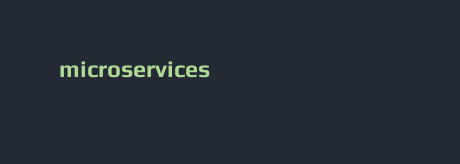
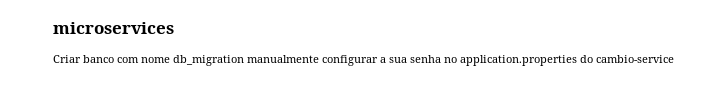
+ Criar banco com nome db_migration manualmente configurar a sua senha no application.properties do cambio-service

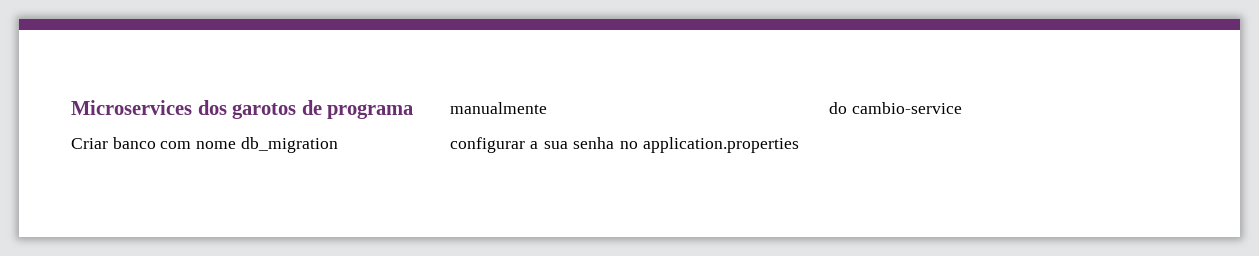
- microservices
+ Microservices dos garotos de programa
- Criar banco com nome db_migration manualmente configurar a sua senha no application.properties do cambio-service
+ Criar banco com nome db_migration manualmente
+ configurar a sua senha no application.properties do cambio-service

